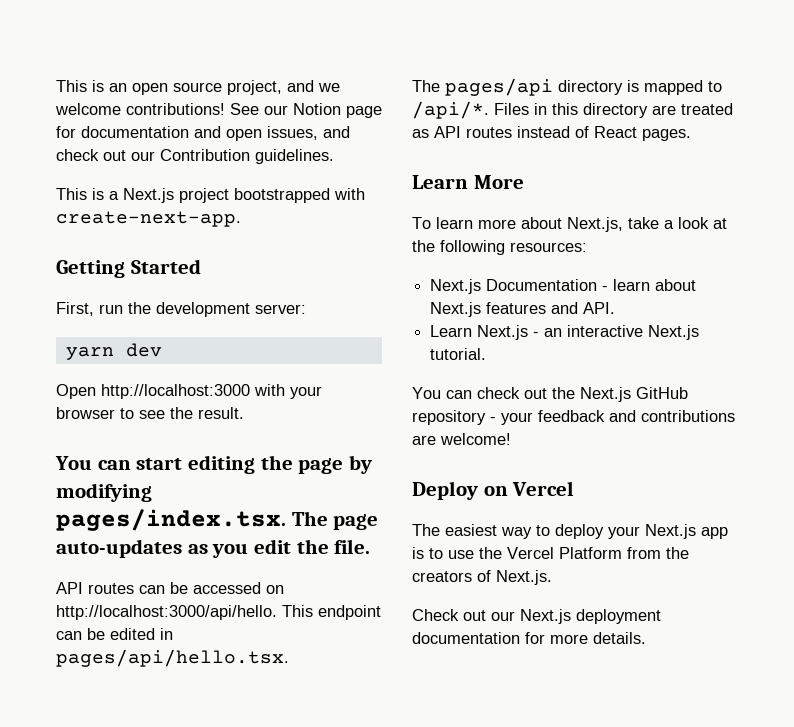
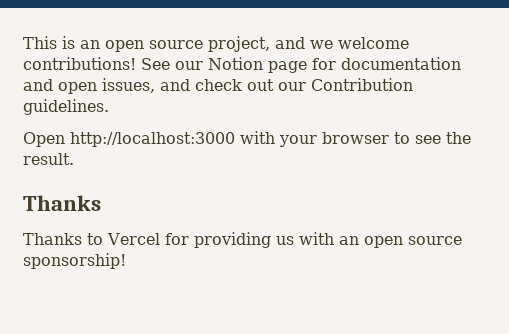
- This is a Next.js project bootstrapped with create-next-app.
- Getting Started
- First, run the development server:
- yarn dev
  Open http://localhost:3000 with your browser to see the result.
- You can start editing the page by modifying pages/index.tsx. The page auto-updates as you edit the file.
- API routes can be accessed on http://localhost:3000/api/hello. This endpoint can be edited in pages/api/hello.tsx.
- The pages/api directory is mapped to /api/*. Files in this directory are treated as API routes instead of React pages.
- Learn More
- To learn more about Next.js, take a look at the following resources:
- Next.js Documentation - learn about Next.js features and API.
- Learn Next.js - an interactive Next.js tutorial.
- You can check out the Next.js GitHub repository - your feedback and contributions are welcome!
- Deploy on Vercel
- The easiest way to deploy your Next.js app is to use the Vercel Platform from the creators of Next.js.
- Check out our Next.js deployment documentation for more details.
+ Thanks
+ Thanks to Vercel for providing us with an open source sponsorship!

